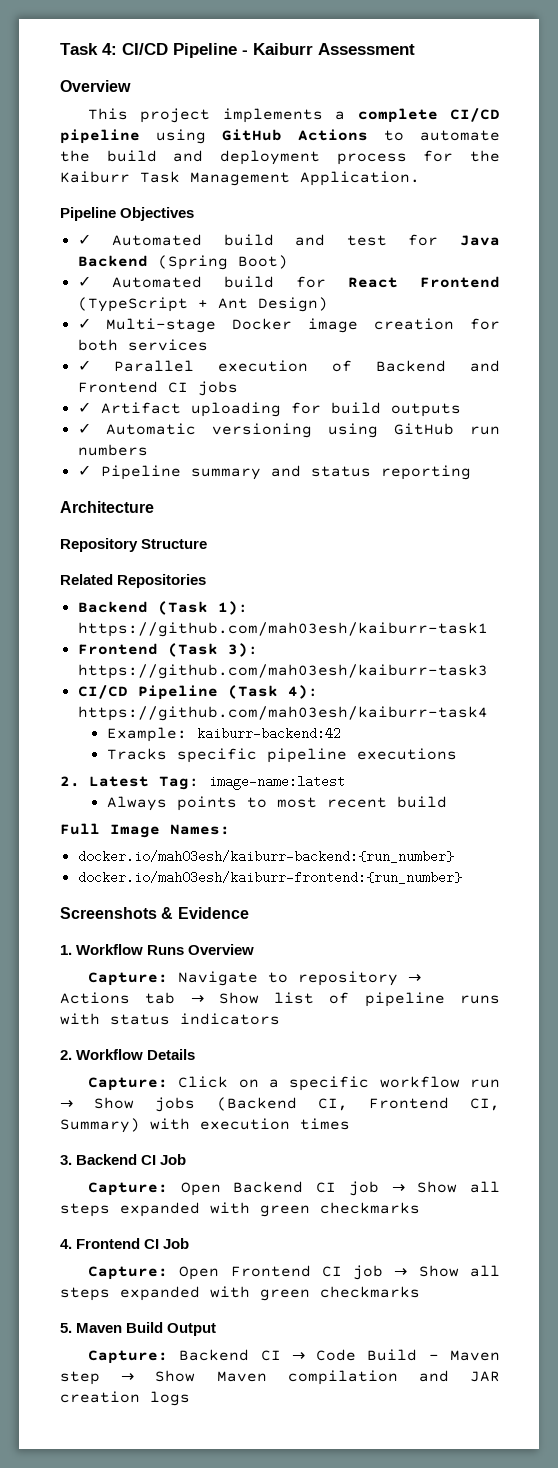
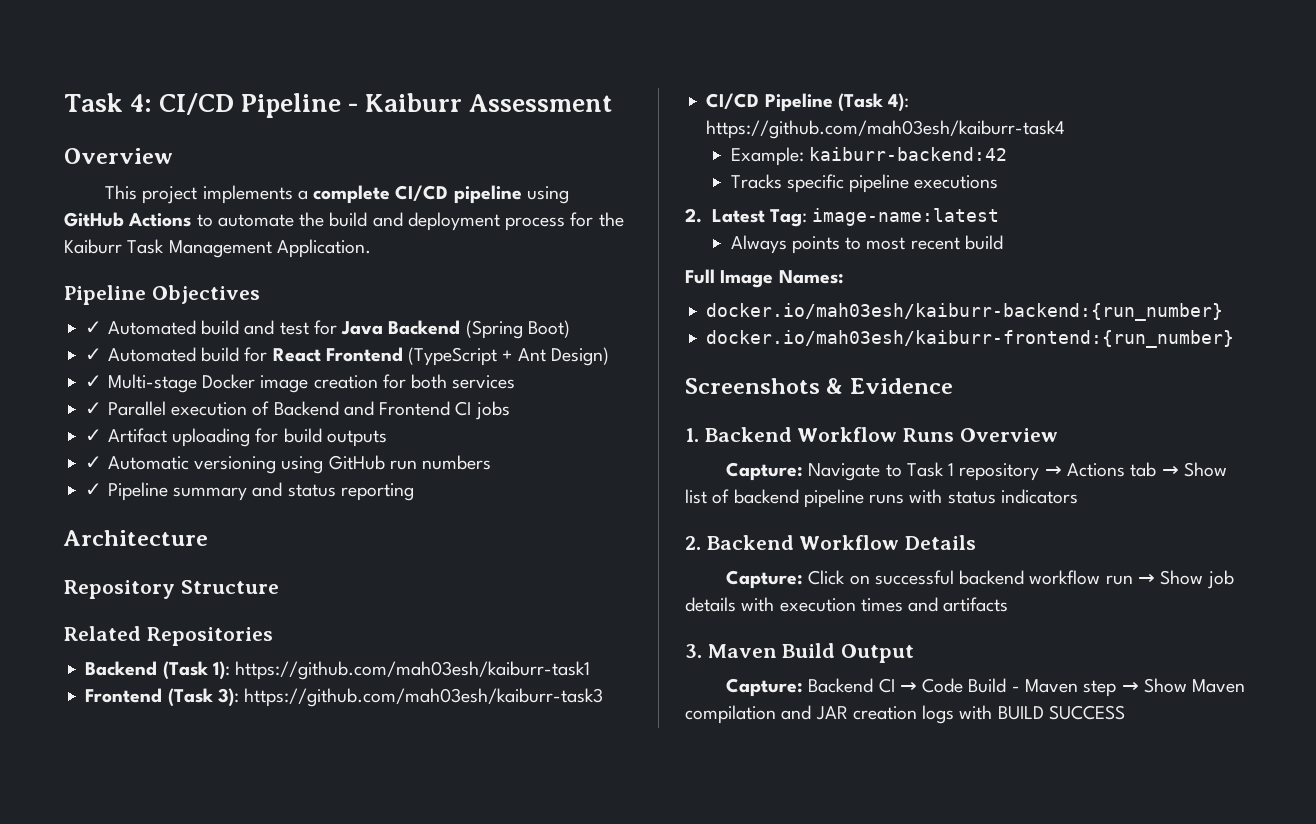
- 1. Workflow Runs Overview
+ 1. Backend Workflow Runs Overview
- Capture: Navigate to repository → Actions tab → Show list of pipeline runs with status indicators
+ Capture: Navigate to Task 1 repository → Actions tab → Show list of backend pipeline runs with status indicators
- 2. Workflow Details
+ 2. Backend Workflow Details
- Capture: Click on a specific workflow run → Show jobs (Backend CI, Frontend CI, Summary) with execution times
+ Capture: Click on successful backend workflow run → Show job details with execution times and artifacts
- 3. Backend CI Job
- Capture: Open Backend CI job → Show all steps expanded with green checkmarks
- 4. Frontend CI Job
- Capture: Open Frontend CI job → Show all steps expanded with green checkmarks
- 5. Maven Build Output
+ 3. Maven Build Output
- Capture: Backend CI → Code Build - Maven step → Show Maven compilation and JAR creation logs
+ Capture: Backend CI → Code Build - Maven step → Show Maven compilation and JAR creation logs with BUILD SUCCESS

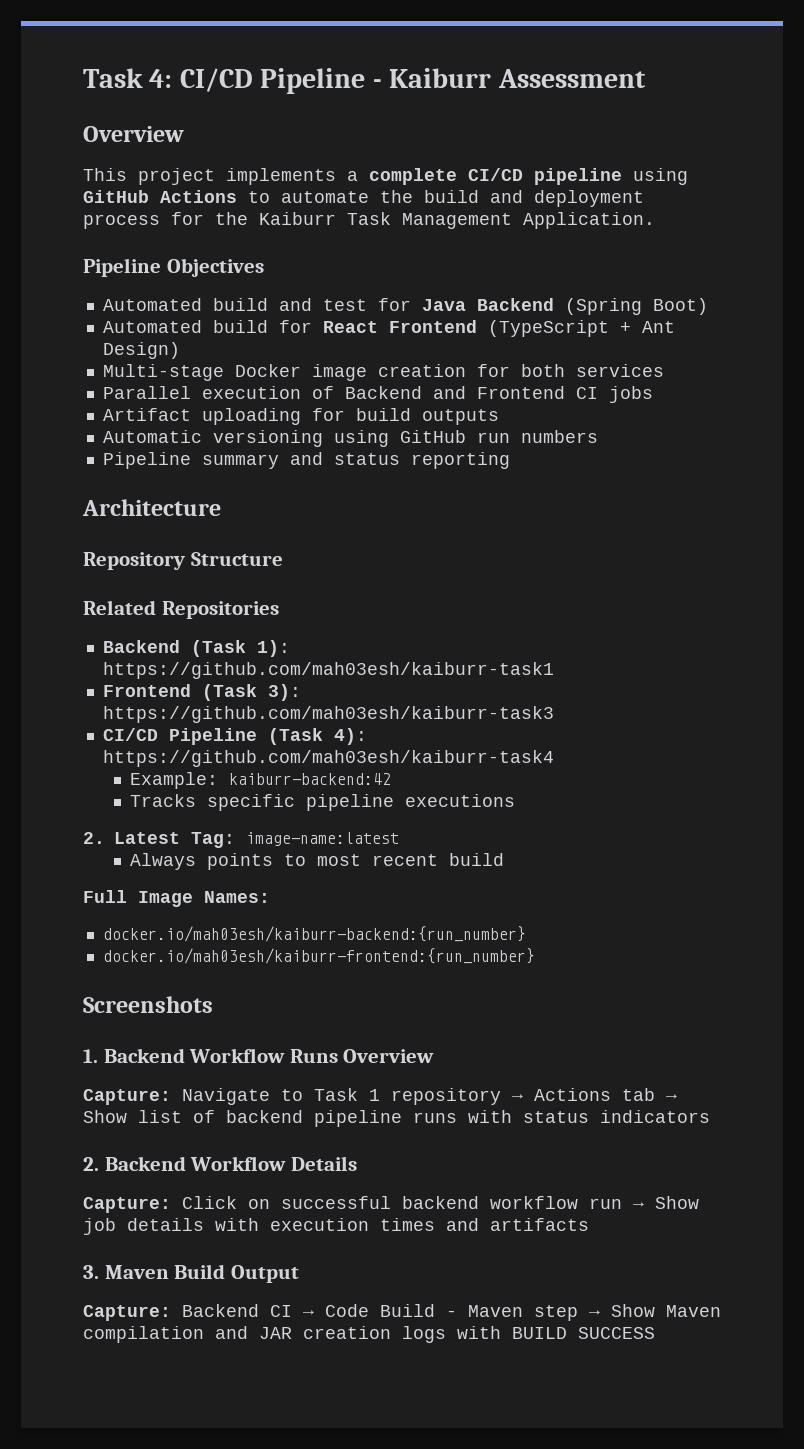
- ✓ Automated build and test for Java Backend (Spring Boot)
+ Automated build and test for Java Backend (Spring Boot)
- ✓ Automated build for React Frontend (TypeScript + Ant Design)
+ Automated build for React Frontend (TypeScript + Ant Design)
- ✓ Multi-stage Docker image creation for both services
+ Multi-stage Docker image creation for both services
- ✓ Parallel execution of Backend and Frontend CI jobs
+ Parallel execution of Backend and Frontend CI jobs
- ✓ Artifact uploading for build outputs
+ Artifact uploading for build outputs
- ✓ Automatic versioning using GitHub run numbers
+ Automatic versioning using GitHub run numbers
- ✓ Pipeline summary and status reporting
+ Pipeline summary and status reporting
- Screenshots & Evidence
+ Screenshots

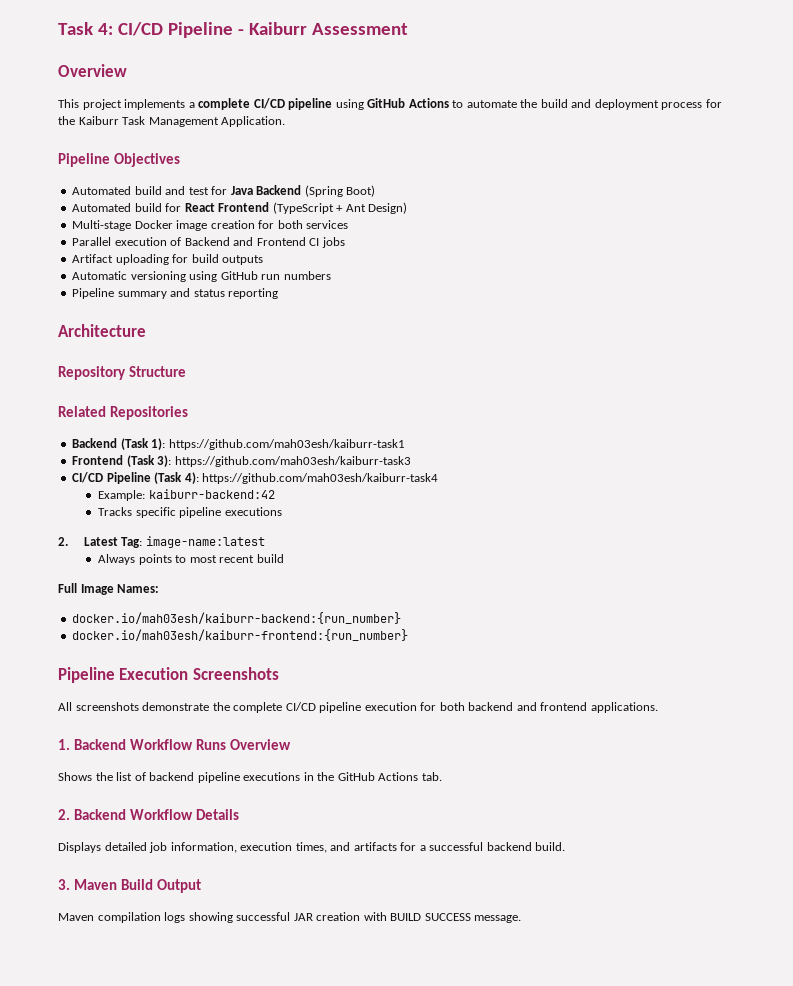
- Screenshots
+ Pipeline Execution Screenshots
+ All screenshots demonstrate the complete CI/CD pipeline execution for both backend and frontend applications.
- Capture: Navigate to Task 1 repository → Actions tab → Show list of backend pipeline runs with status indicators
+ Shows the list of backend pipeline executions in the GitHub Actions tab.
  2. Backend Workflow Details
- Capture: Click on successful backend workflow run → Show job details with execution times and artifacts
+ Displays detailed job information, execution times, and artifacts for a successful backend build.
  3. Maven Build Output
- Capture: Backend CI → Code Build - Maven step → Show Maven compilation and JAR creation logs with BUILD SUCCESS
+ Maven compilation logs showing successful JAR creation with BUILD SUCCESS message.

